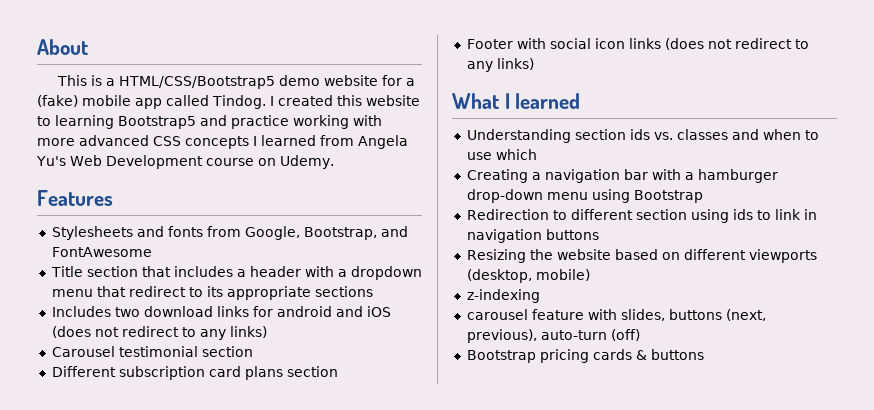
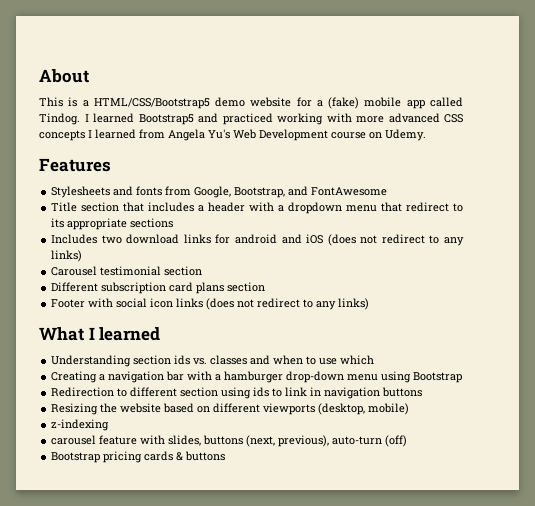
- I created this website to learning Bootstrap5 and practice working with more advanced CSS concepts I learned from Angela Yu's Web Development course on Udemy.
+ I learned Bootstrap5 and practiced working with more advanced CSS concepts I learned from Angela Yu's Web Development course on Udemy.

